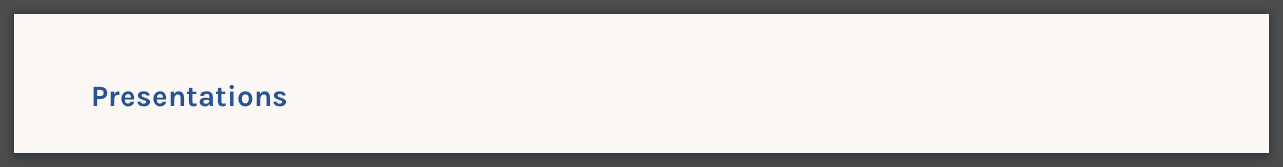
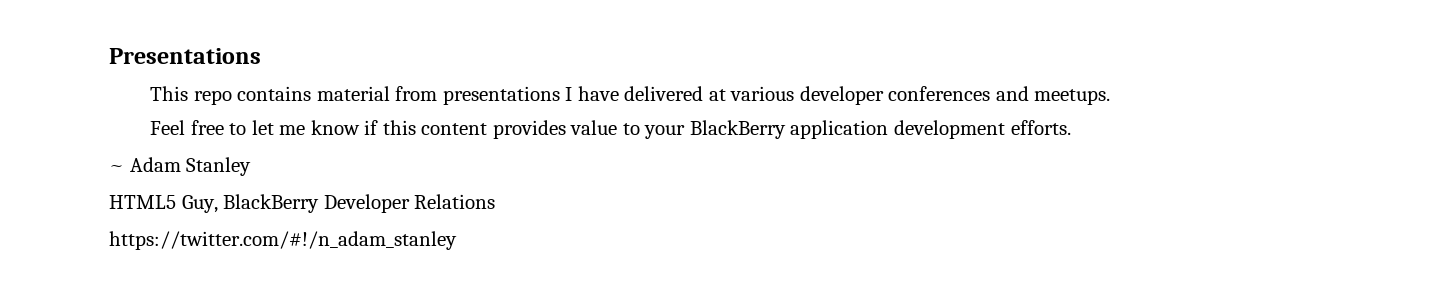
+ This repo contains material from presentations I have delivered at various developer conferences and meetups.
+ Feel free to let me know if this content provides value to your BlackBerry application development efforts.
+ ~ Adam Stanley
+ HTML5 Guy, BlackBerry Developer Relations
+ https://twitter.com/#!/n_adam_stanley

